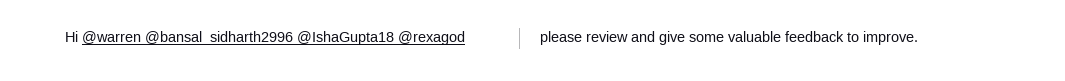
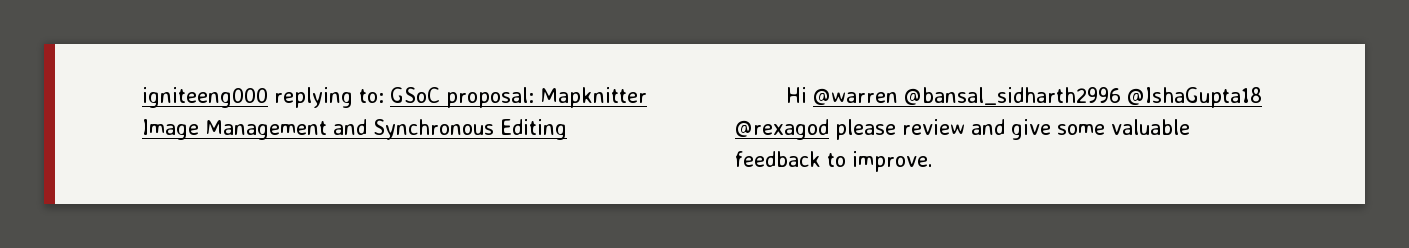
+ igniteeng000 replying to: GSoC proposal: Mapknitter Image Management and Synchronous Editing

